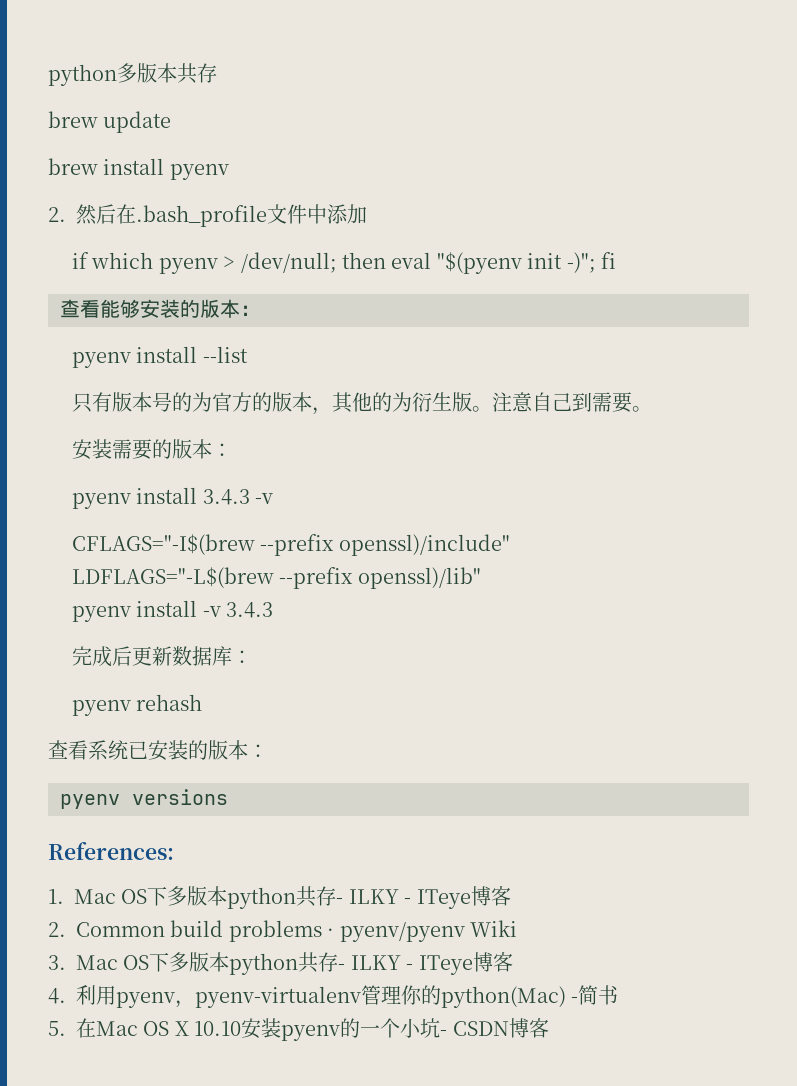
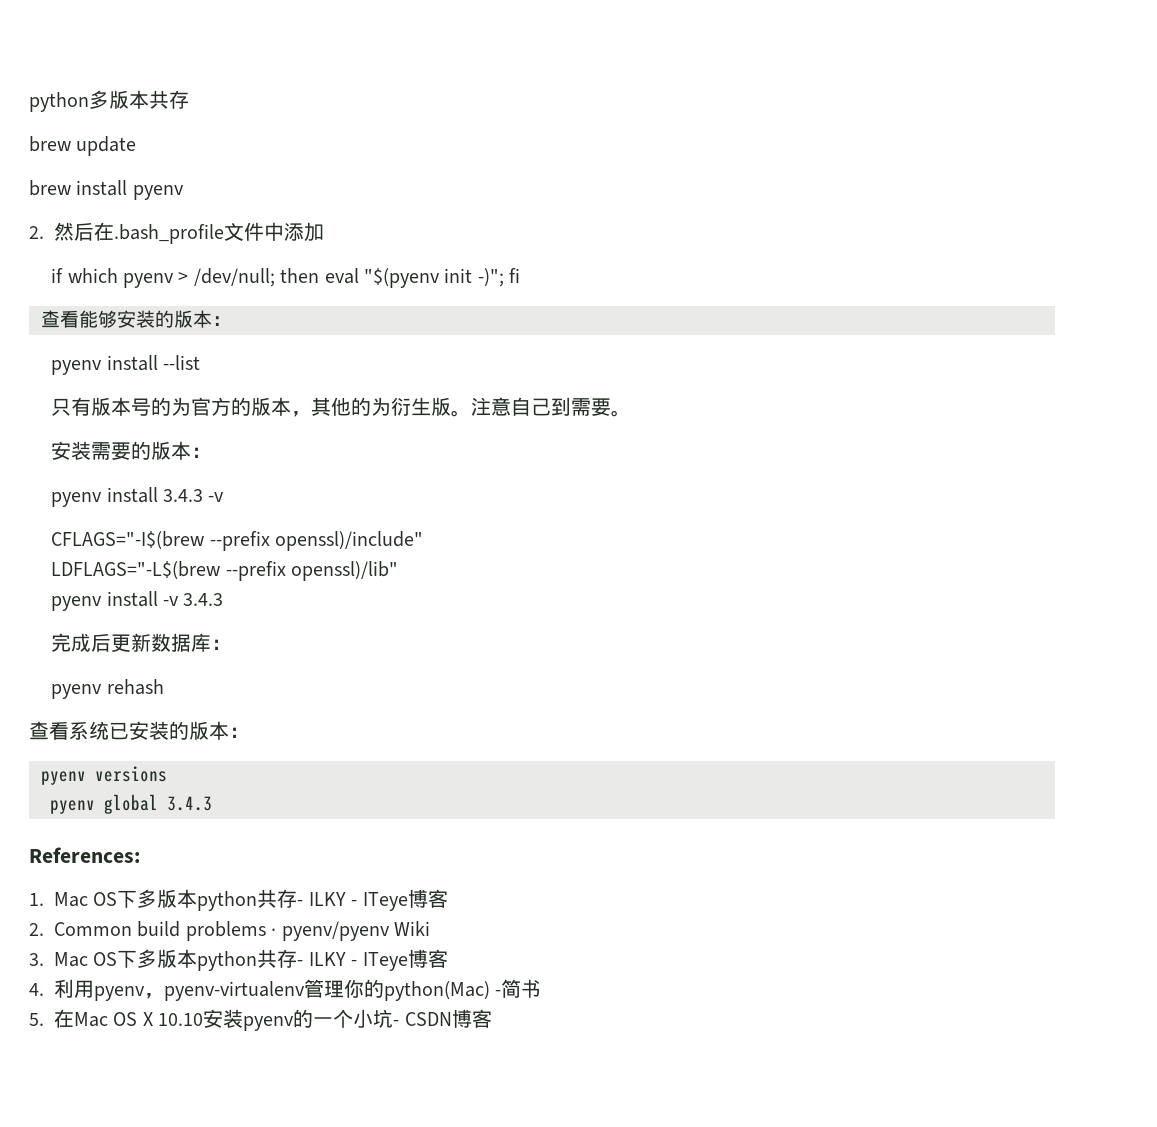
+ pyenv global 3.4.3

